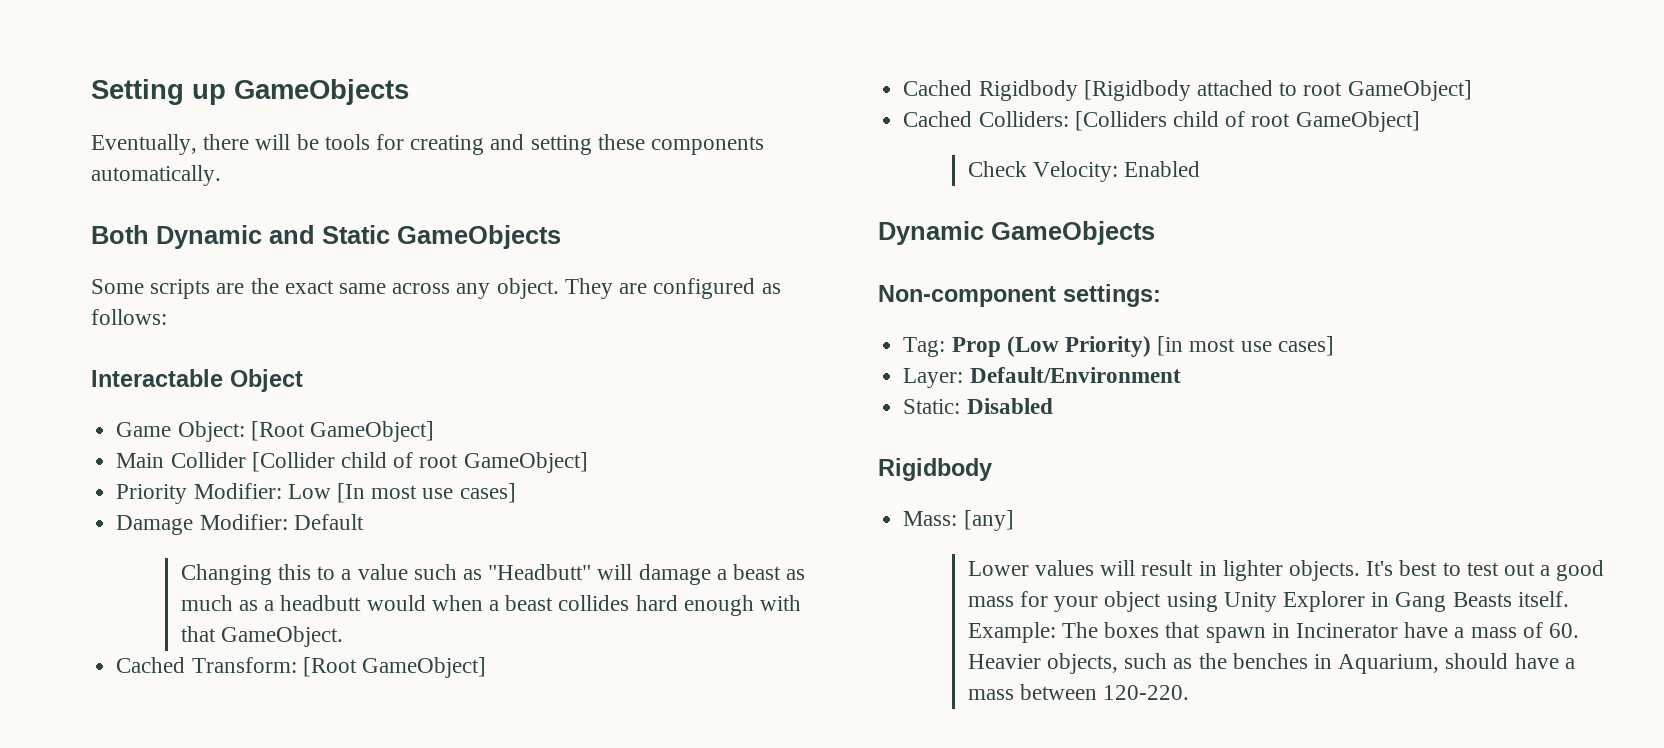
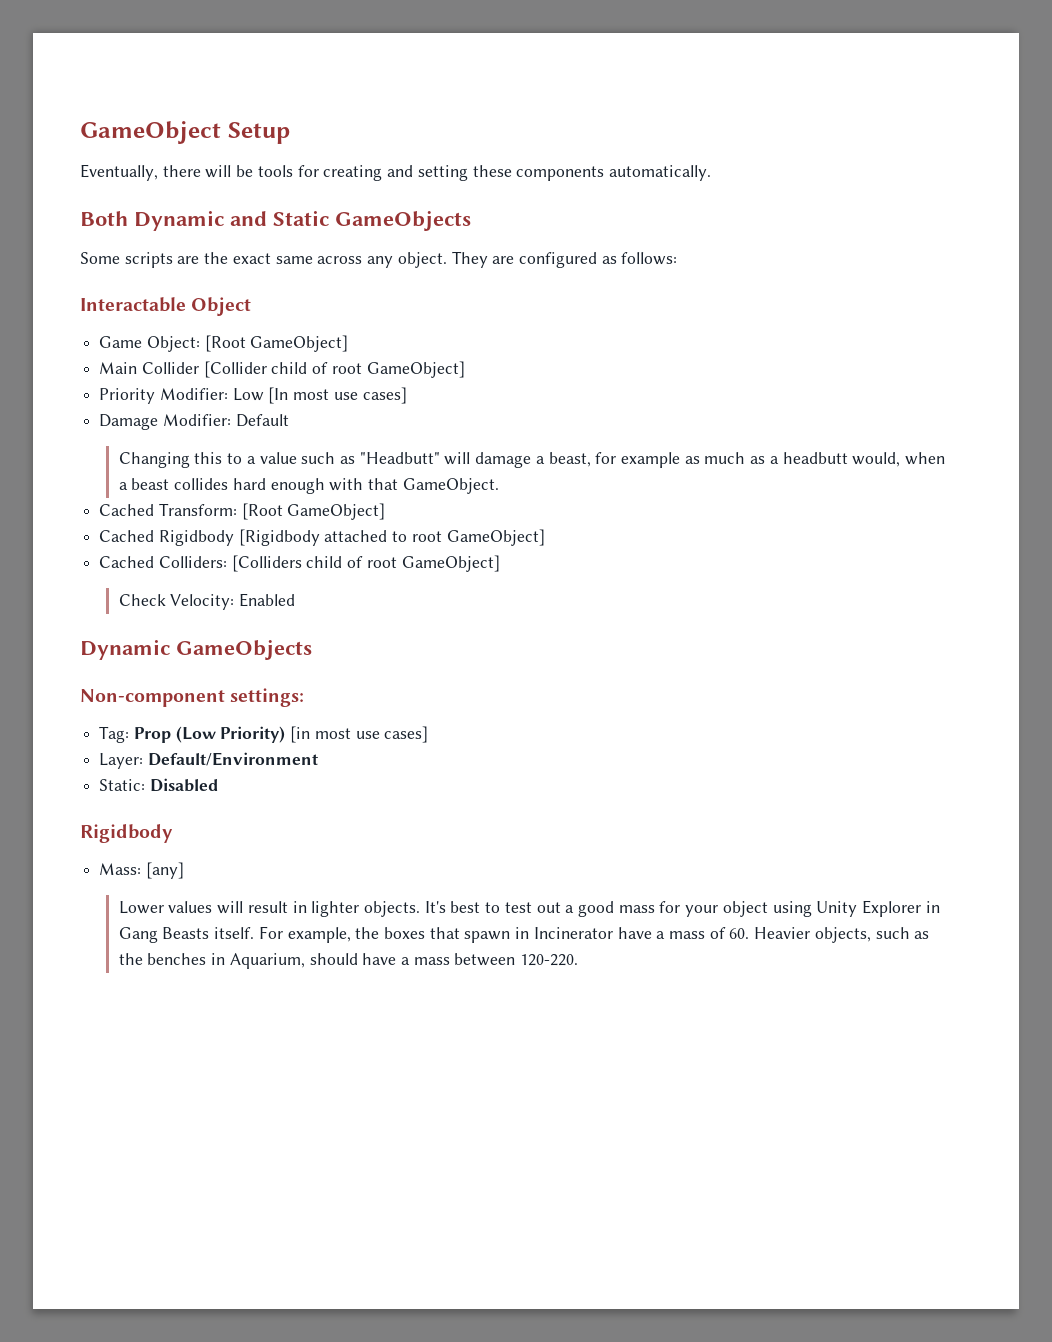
- Setting up GameObjects
+ GameObject Setup
- Changing this to a value such as "Headbutt" will damage a beast as much as a headbutt would when a beast collides hard enough with that GameObject.
+ Changing this to a value such as "Headbutt" will damage a beast, for example as much as a headbutt would, when a beast collides hard enough with that GameObject.
- Example: The boxes that spawn in Incinerator have a mass of 60. Heavier objects, such as the benches in Aquarium, should have a mass between 120-220.
+ For example, the boxes that spawn in Incinerator have a mass of 60. Heavier objects, such as the benches in Aquarium, should have a mass between 120-220.

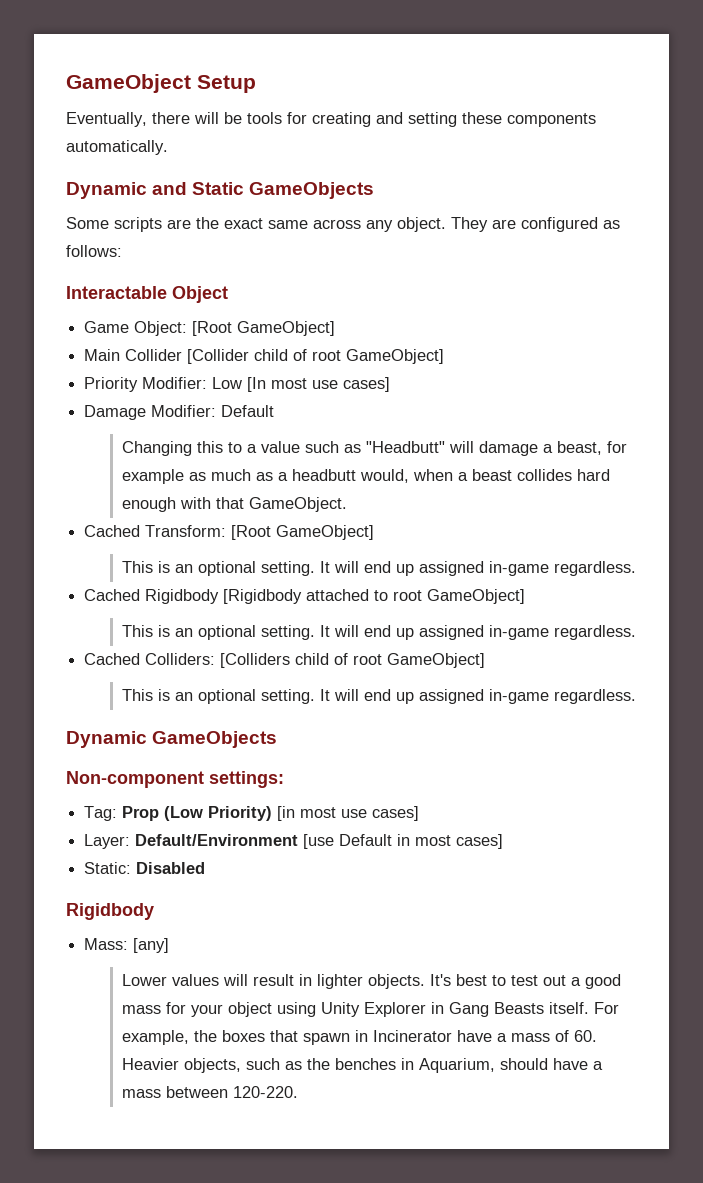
- Both Dynamic and Static GameObjects
+ Dynamic and Static GameObjects
  Cached Transform: [Root GameObject]
+ This is an optional setting. It will end up assigned in-game regardless.
  Cached Rigidbody [Rigidbody attached to root GameObject]
+ This is an optional setting. It will end up assigned in-game regardless.
  Cached Colliders: [Colliders child of root GameObject]
- Check Velocity: Enabled
+ This is an optional setting. It will end up assigned in-game regardless.
- Layer: Default/Environment
+ Layer: Default/Environment [use Default in most cases]

